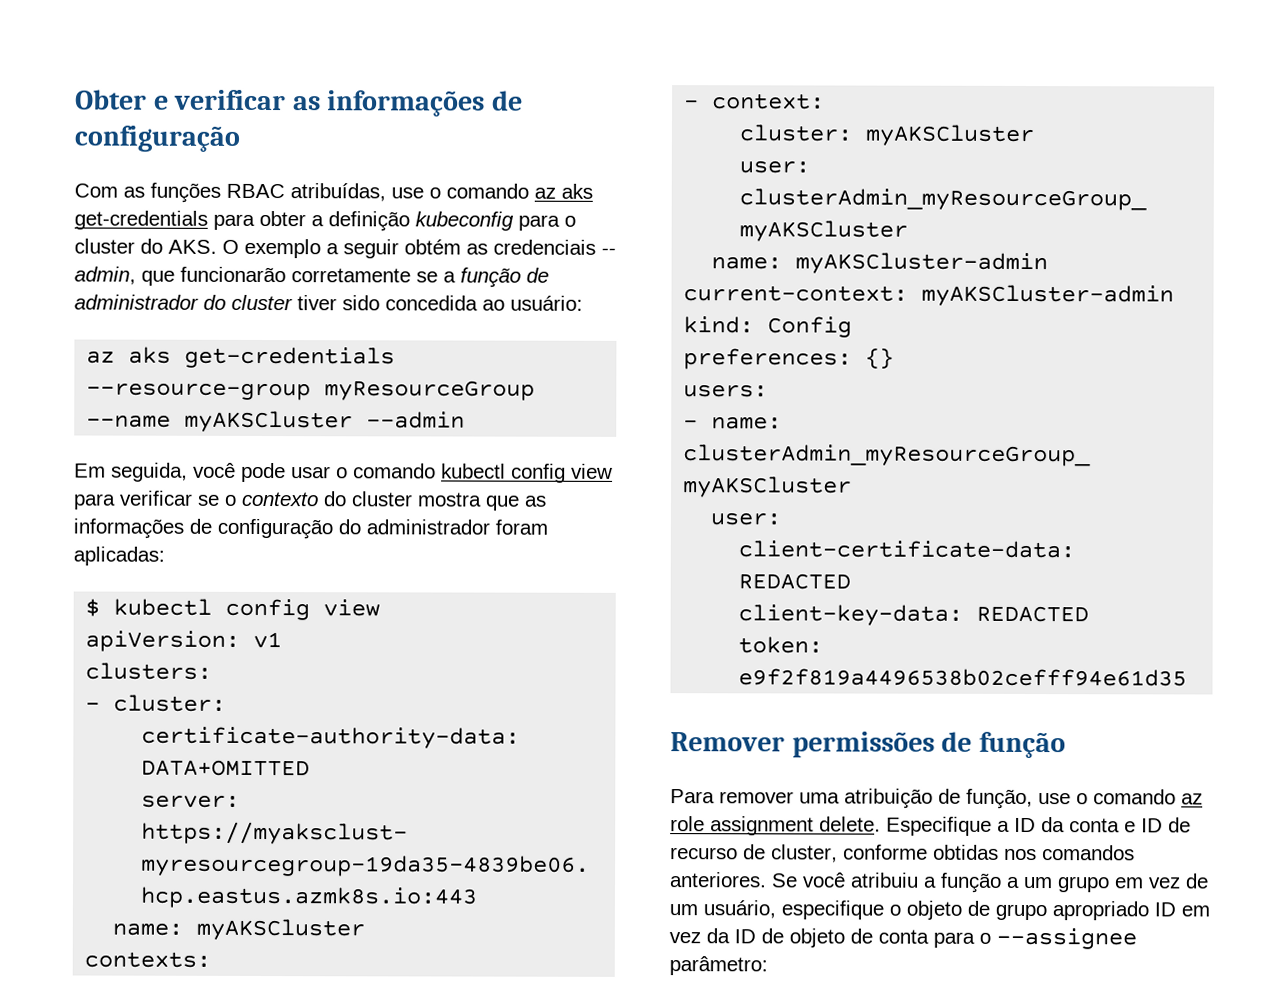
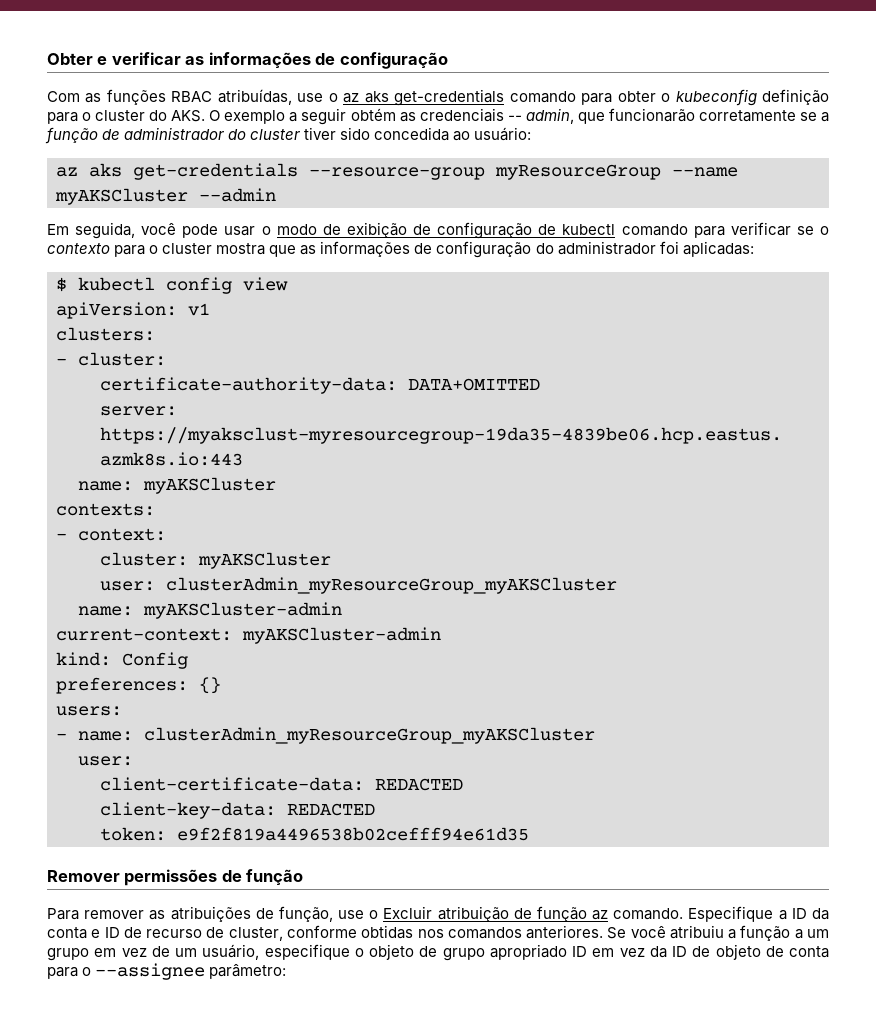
- Com as funções RBAC atribuídas, use o comando az aks get-credentials para obter a definição kubeconfig para o cluster do AKS. O exemplo a seguir obtém as credenciais -- admin, que funcionarão corretamente se a função de administrador do cluster tiver sido concedida ao usuário:
+ Com as funções RBAC atribuídas, use o az aks get-credentials comando para obter o kubeconfig definição para o cluster do AKS. O exemplo a seguir obtém as credenciais -- admin, que funcionarão corretamente se a função de administrador do cluster tiver sido concedida ao usuário:
- Em seguida, você pode usar o comando kubectl config view para verificar se o contexto do cluster mostra que as informações de configuração do administrador foram aplicadas:
+ Em seguida, você pode usar o modo de exibição de configuração de kubectl comando para verificar se o contexto para o cluster mostra que as informações de configuração do administrador foi aplicadas:
- Para remover uma atribuição de função, use o comando az role assignment delete.
+ Para remover as atribuições de função, use o Excluir atribuição de função az comando.

